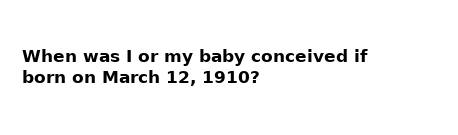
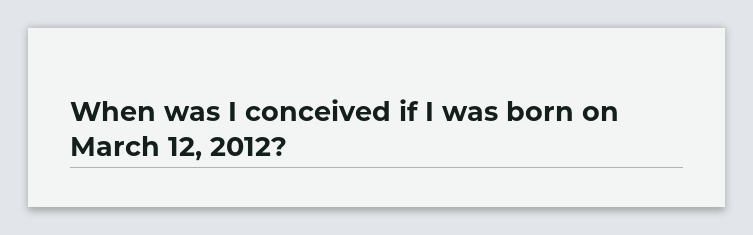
- When was I or my baby conceived if born on March 12, 1910?
+ When was I conceived if I was born on March 12, 2012?

